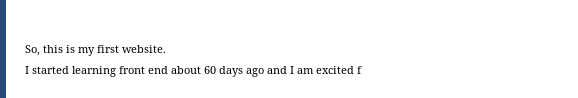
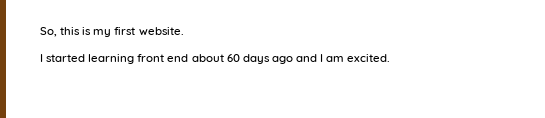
- I started learning front end about 60 days ago and I am excited f
+ I started learning front end about 60 days ago and I am excited.

